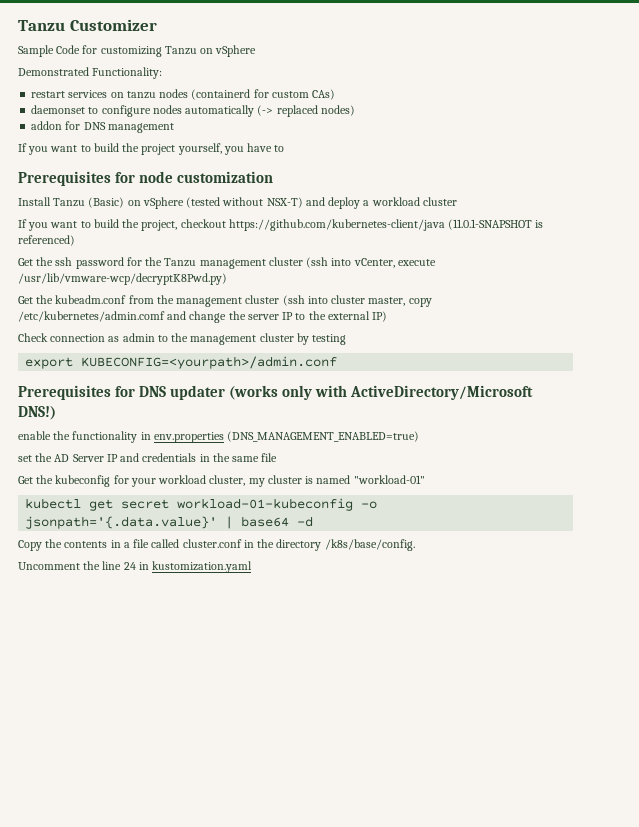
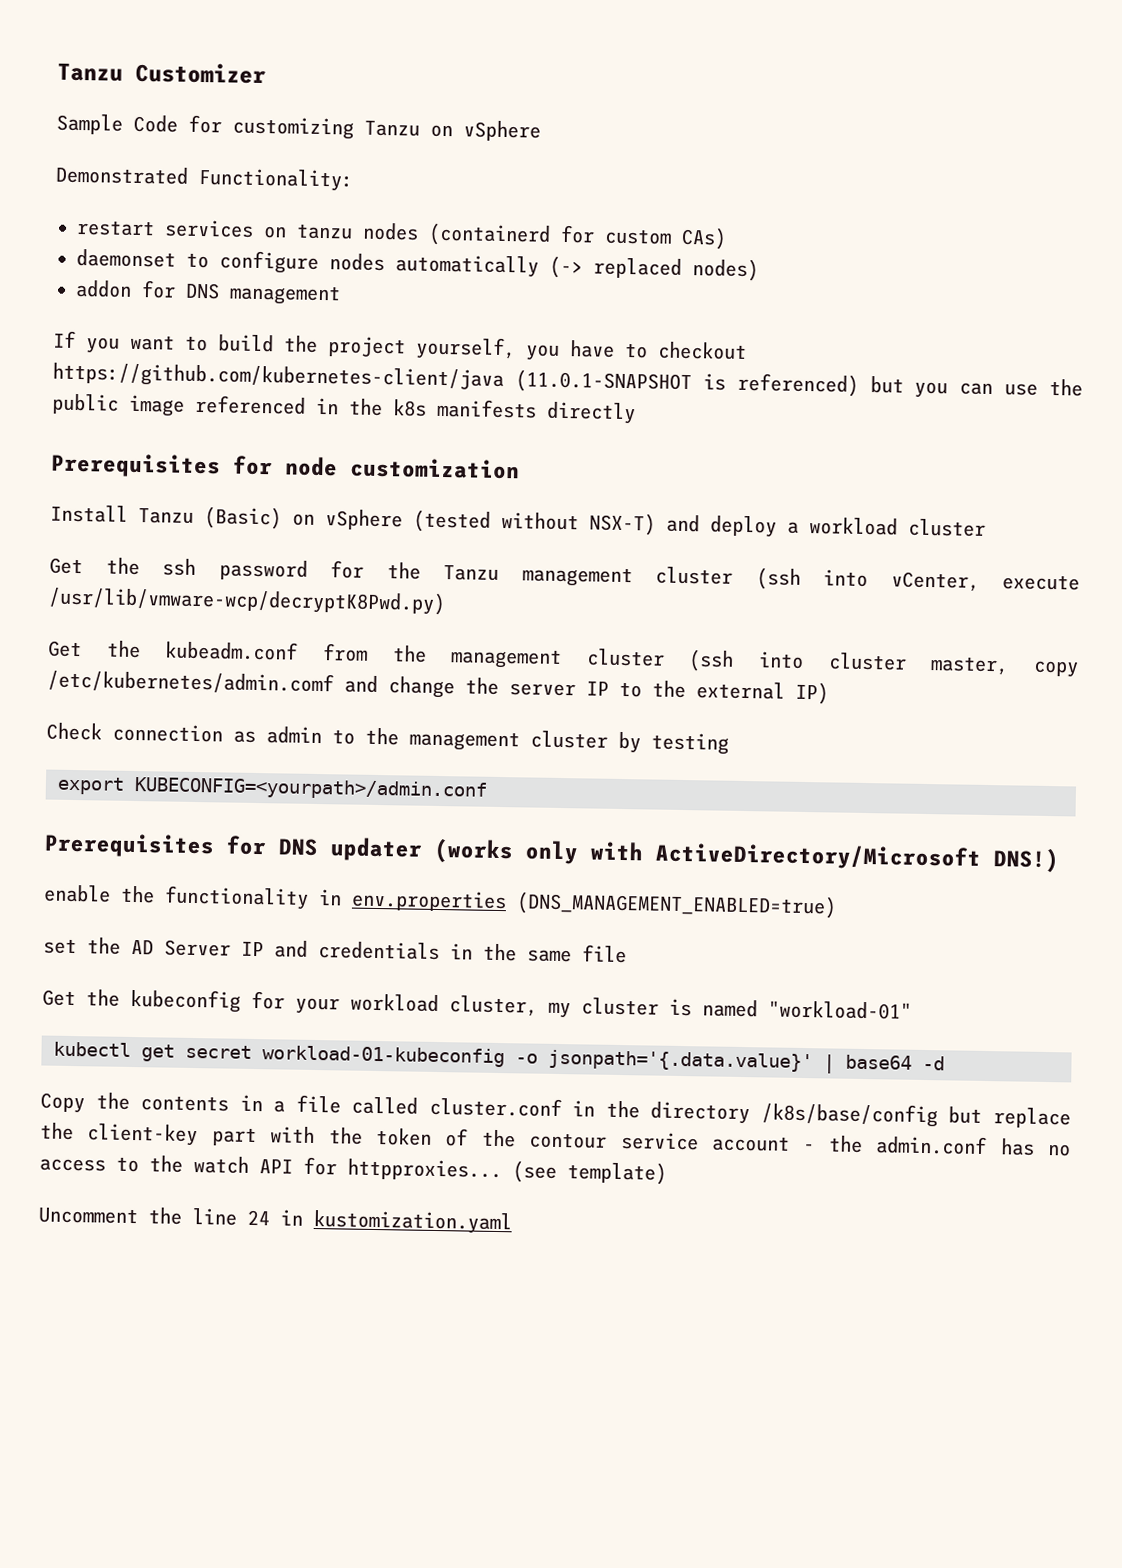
- If you want to build the project yourself, you have to
+ If you want to build the project yourself, you have to checkout https://github.com/kubernetes-client/java (11.0.1-SNAPSHOT is referenced) but you can use the public image referenced in the k8s manifests directly
- If you want to build the project, checkout https://github.com/kubernetes-client/java (11.0.1-SNAPSHOT is referenced)
- Copy the contents in a file called cluster.conf in the directory /k8s/base/config.
+ Copy the contents in a file called cluster.conf in the directory /k8s/base/config but replace the client-key part with the token of the contour service account - the admin.conf has no access to the watch API for httpproxies... (see template)

